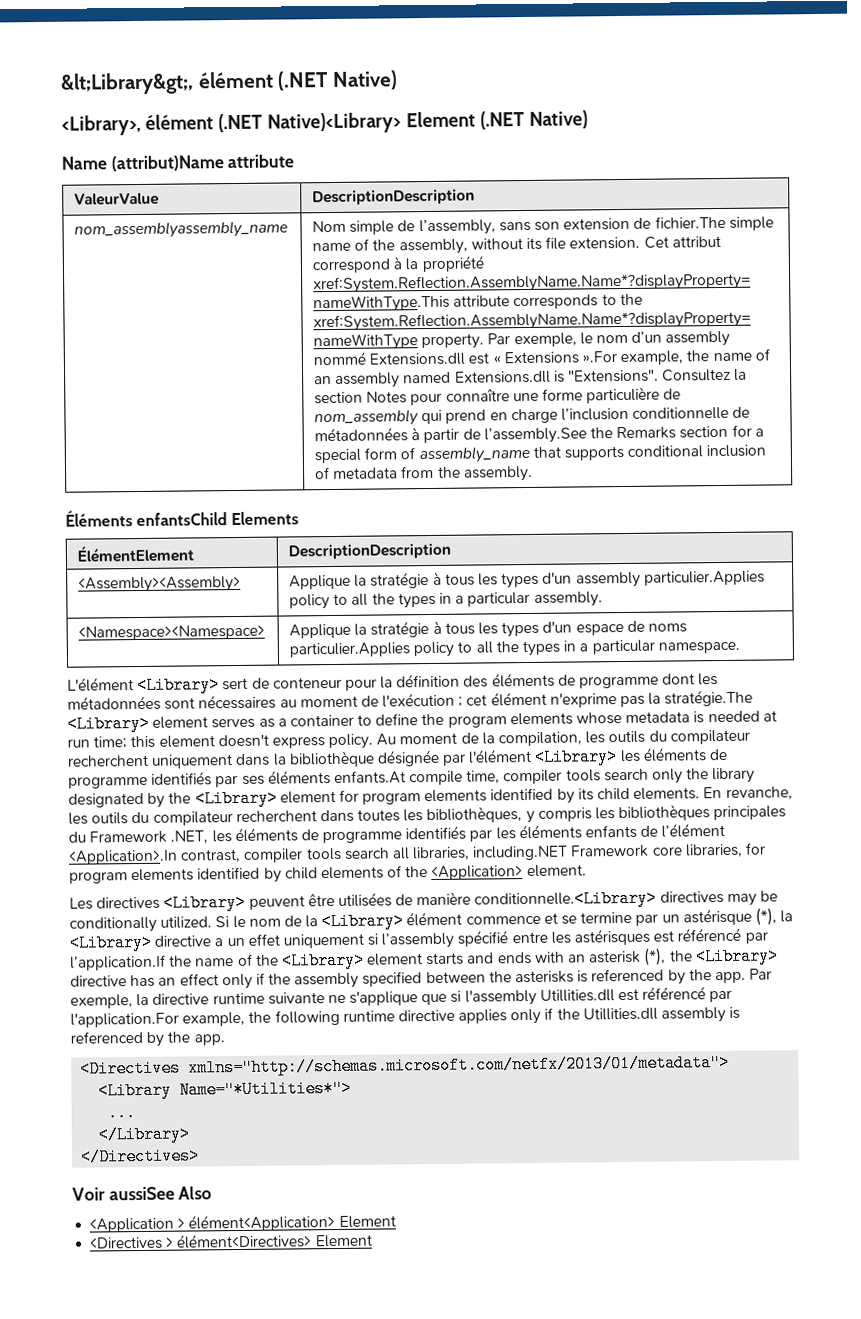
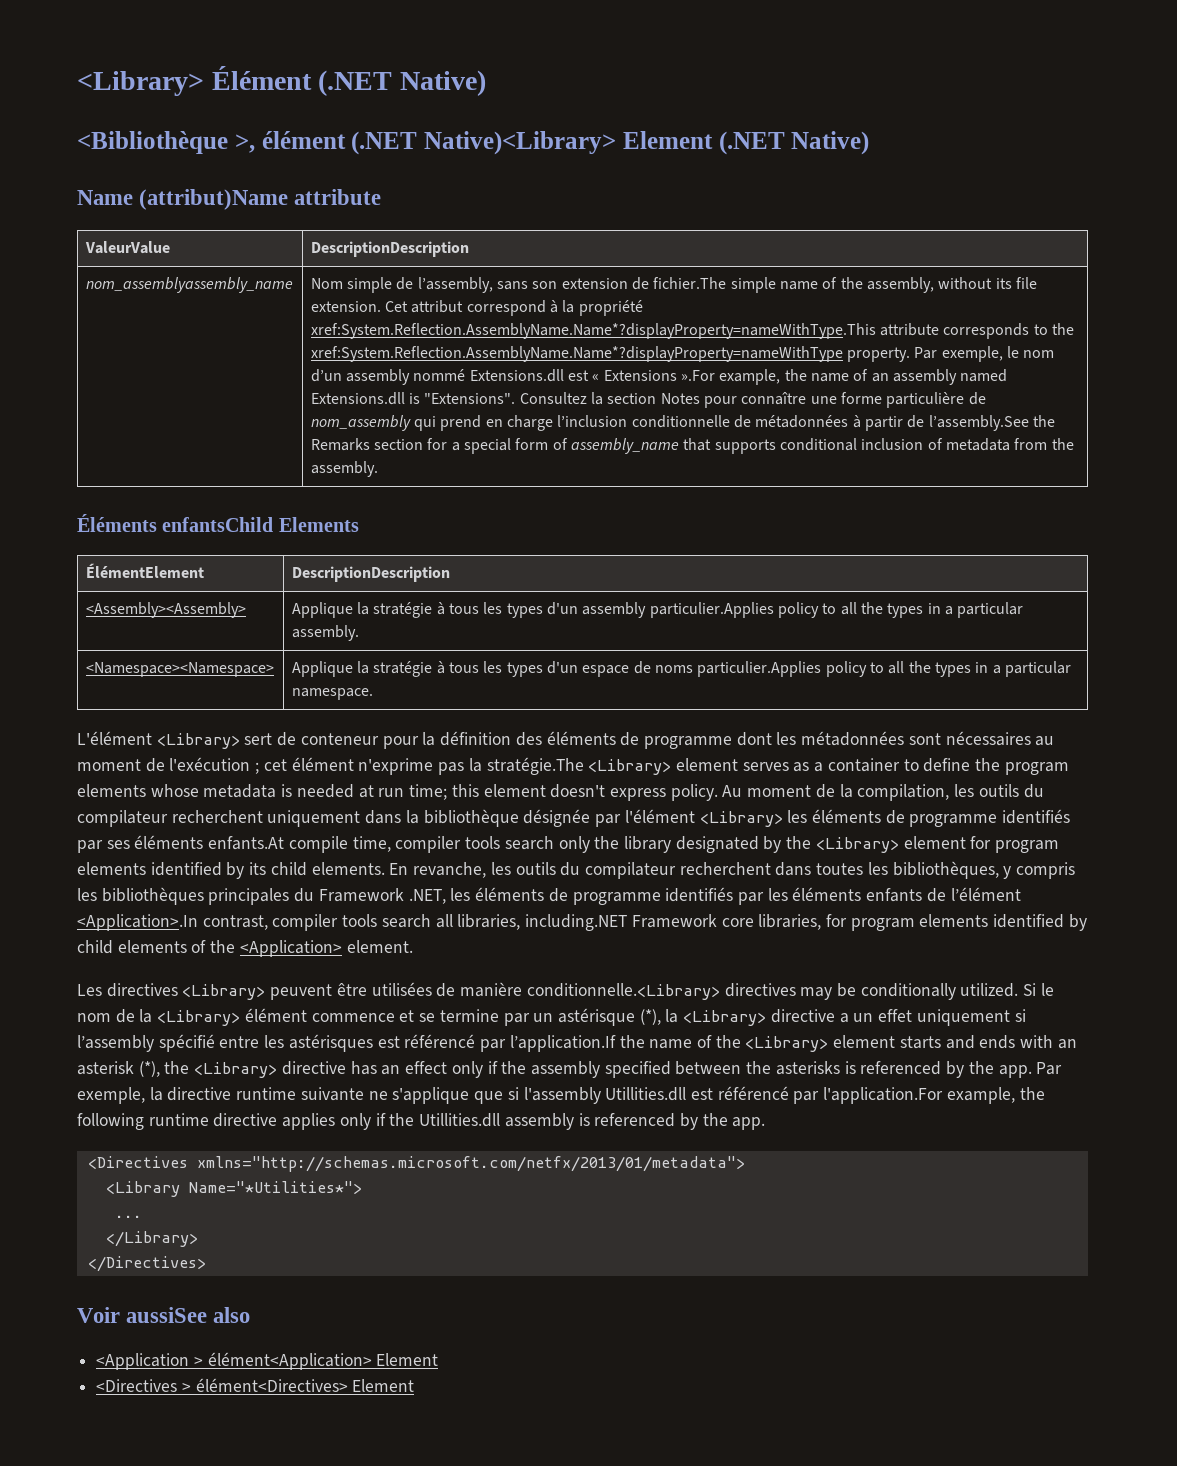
- &lt;Library&gt;, élément (.NET Native)
- <Library>, élément (.NET Native)<Library> Element (.NET Native)
+ <Library> Élément (.NET Native)
+ <Bibliothèque >, élément (.NET Native)<Library> Element (.NET Native)
- Voir aussiSee Also
+ Voir aussiSee also

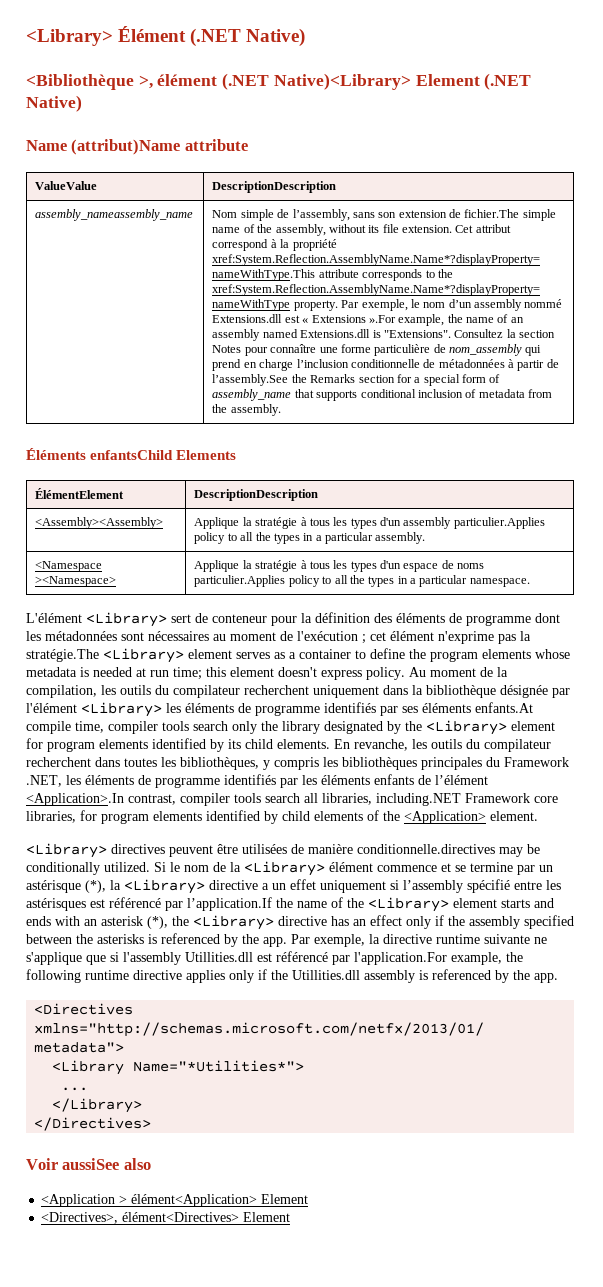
- ValeurValue | DescriptionDescription
- nom_assemblyassembly_name
+ ValueValue | DescriptionDescription
+ assembly_nameassembly_name
- <Namespace><Namespace> | Applique la stratégie à tous les types d'un espace de noms particulier.Applies policy to all the types in a particular namespace.
+ <Namespace ><Namespace> | Applique la stratégie à tous les types d'un espace de noms particulier.Applies policy to all the types in a particular namespace.
- Les directives <Library> peuvent être utilisées de manière conditionnelle.<Library> directives may be conditionally utilized.
+ <Library> directives peuvent être utilisées de manière conditionnelle.directives may be conditionally utilized.
- <Directives > élément<Directives> Element
+ <Directives>, élément<Directives> Element

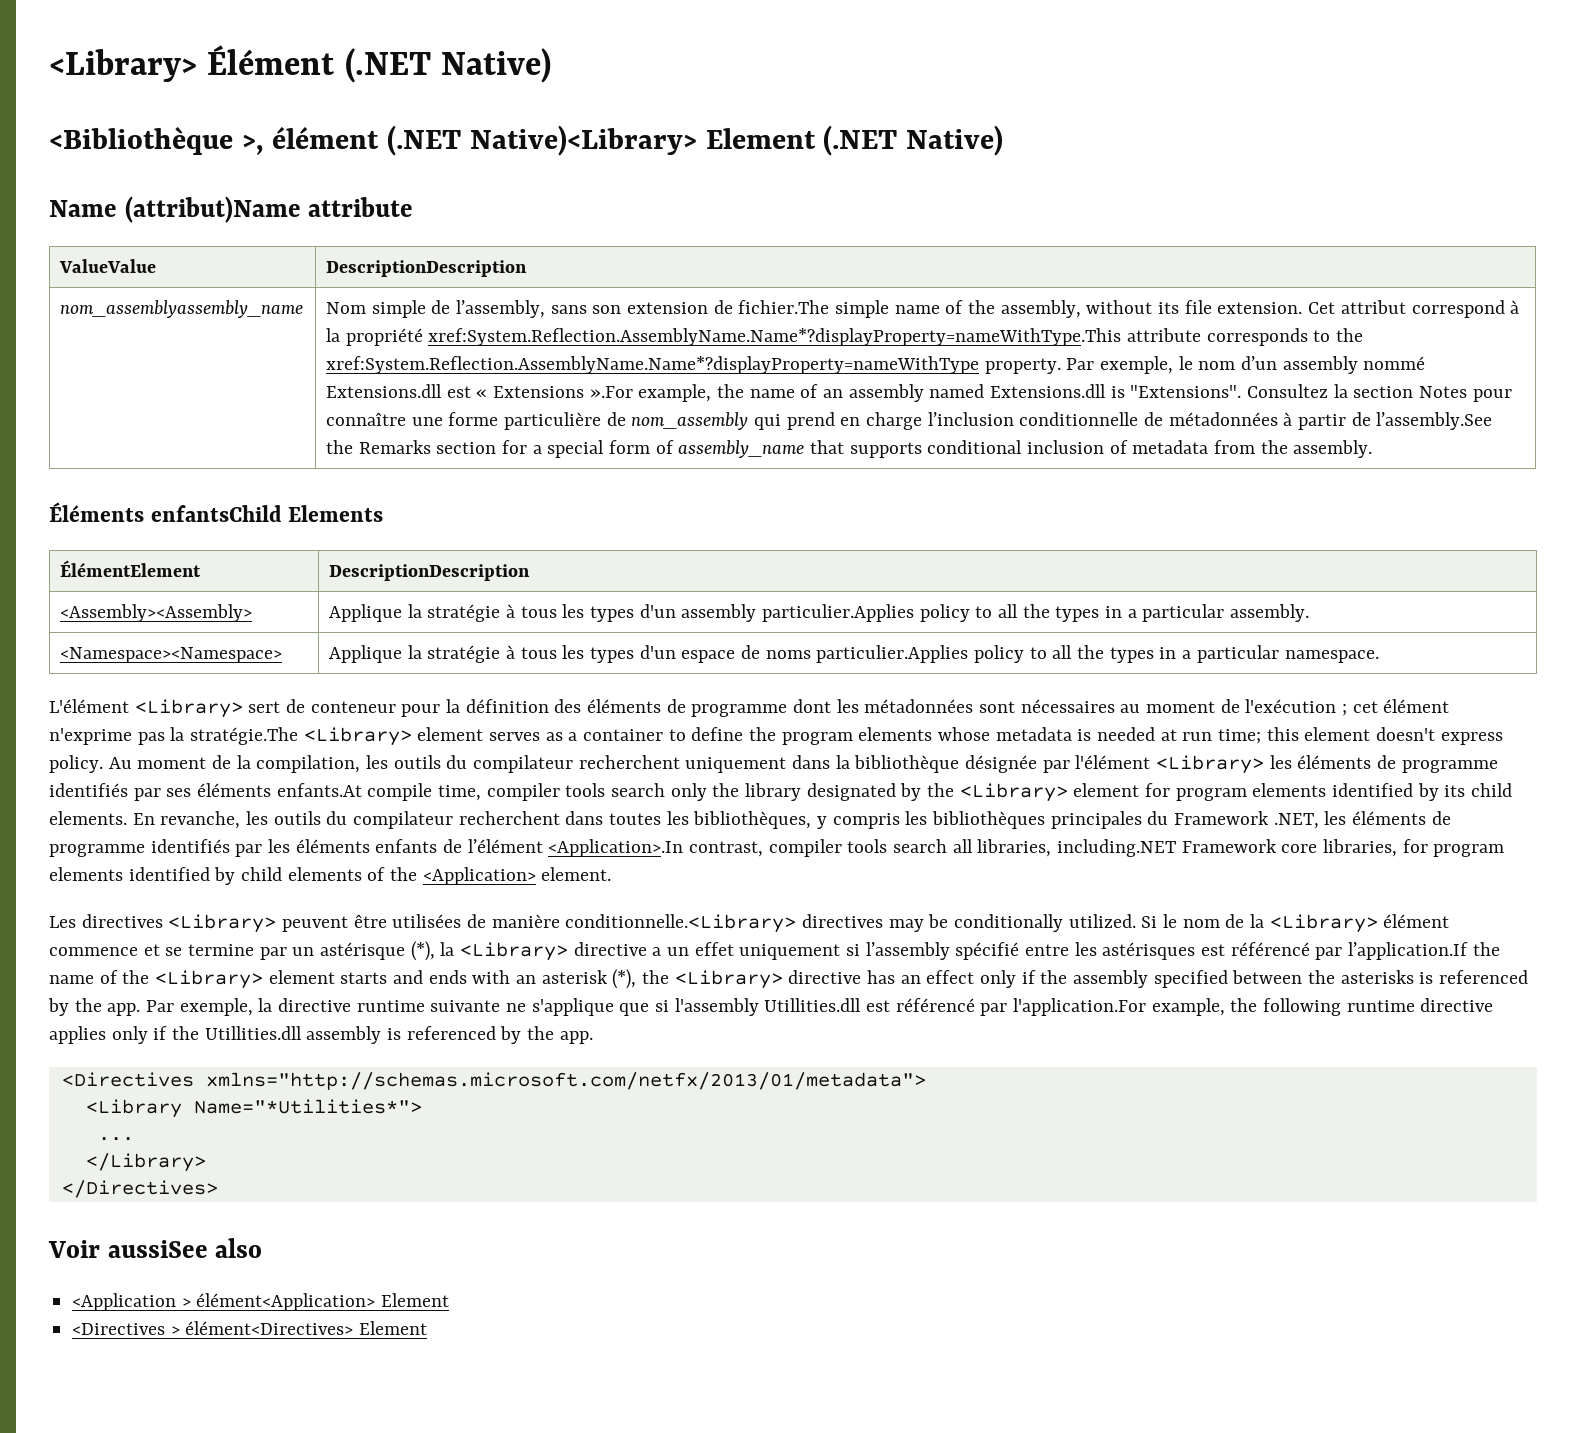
- assembly_nameassembly_name
+ nom_assemblyassembly_name
- <Namespace ><Namespace> | Applique la stratégie à tous les types d'un espace de noms particulier.Applies policy to all the types in a particular namespace.
+ <Namespace><Namespace> | Applique la stratégie à tous les types d'un espace de noms particulier.Applies policy to all the types in a particular namespace.
- <Library> directives peuvent être utilisées de manière conditionnelle.directives may be conditionally utilized.
+ Les directives <Library> peuvent être utilisées de manière conditionnelle.<Library> directives may be conditionally utilized.
- <Directives>, élément<Directives> Element
+ <Directives > élément<Directives> Element

